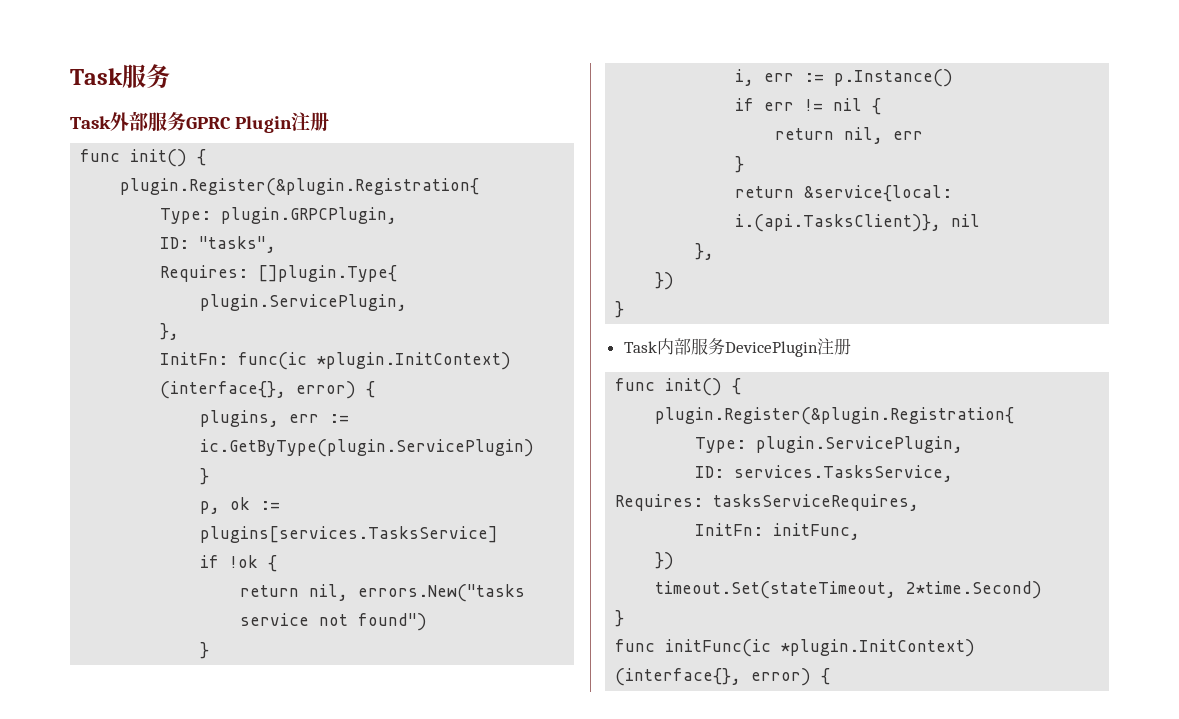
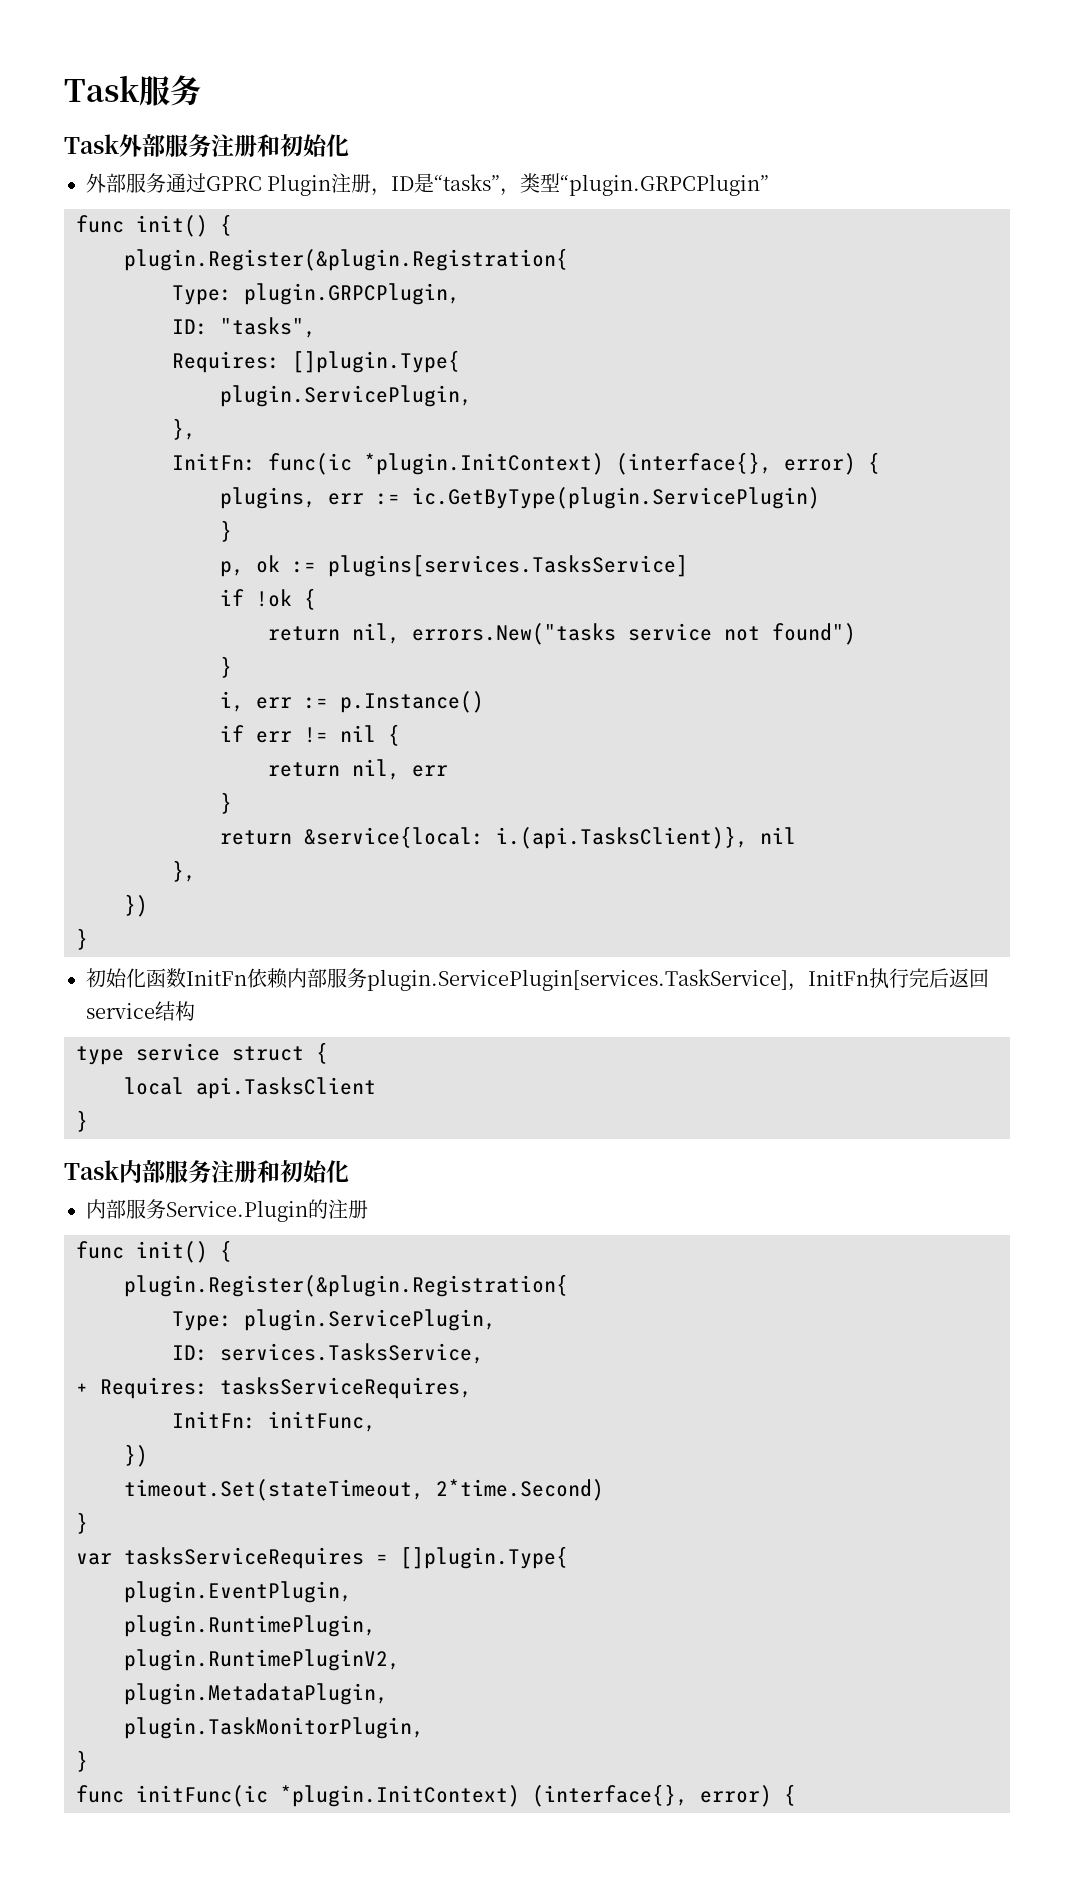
- Task外部服务GPRC Plugin注册
+ Task外部服务注册和初始化
+ 外部服务通过GPRC Plugin注册，ID是“tasks”，类型“plugin.GRPCPlugin”
- Task内部服务DevicePlugin注册
+ 初始化函数InitFn依赖内部服务plugin.ServicePlugin[services.TaskService]，InitFn执行完后返回service结构
+ type service struct {
+ local api.TasksClient
+ }
+ Task内部服务注册和初始化
+ 内部服务Service.Plugin的注册
- Requires: tasksServiceRequires,
+ + Requires: tasksServiceRequires,
+ var tasksServiceRequires = []plugin.Type{
+ plugin.EventPlugin,
+ plugin.RuntimePlugin,
+ plugin.RuntimePluginV2,
+ plugin.MetadataPlugin,
+ plugin.TaskMonitorPlugin,
+ }

